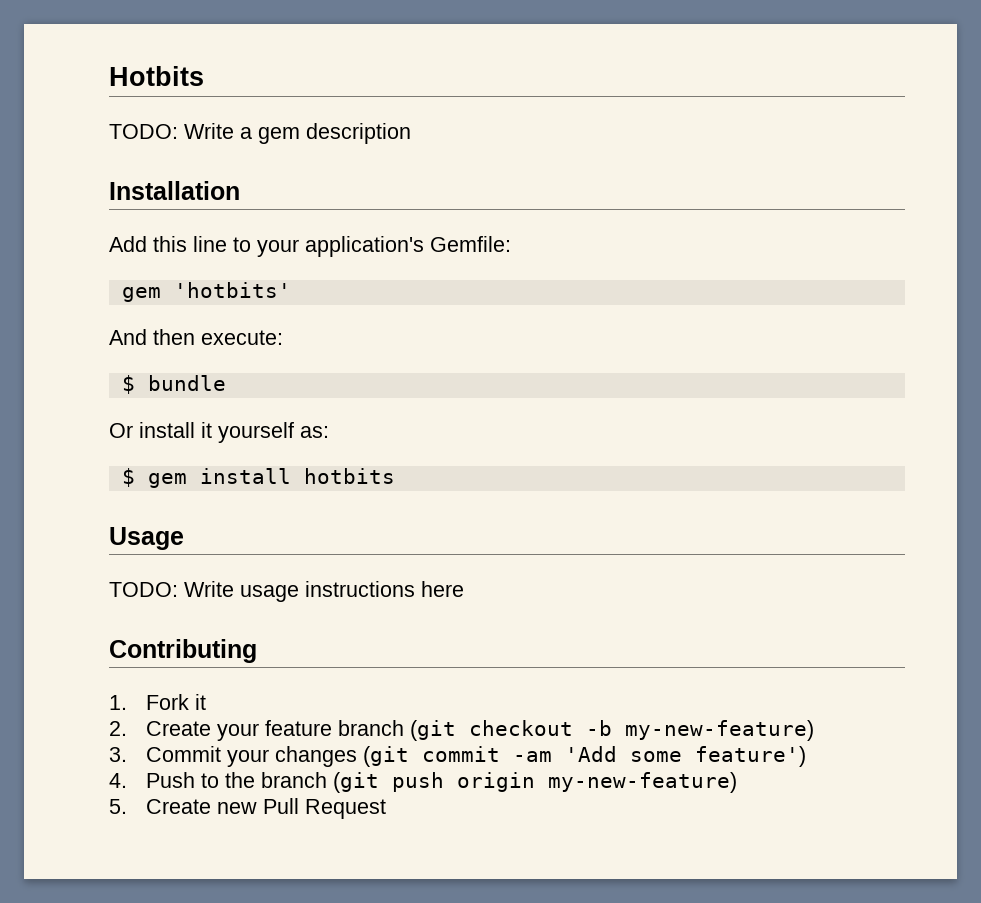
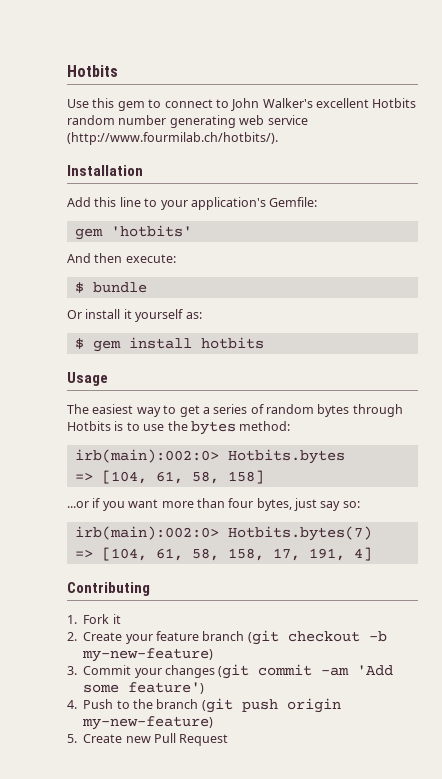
- TODO: Write a gem description
+ Use this gem to connect to John Walker's excellent Hotbits random number generating web service (http://www.fourmilab.ch/hotbits/).
- TODO: Write usage instructions here
+ The easiest way to get a series of random bytes through Hotbits is to use the bytes method:
+ irb(main):002:0> Hotbits.bytes
+ => [104, 61, 58, 158]
+ ...or if you want more than four bytes, just say so:
+ irb(main):002:0> Hotbits.bytes(7)
+ => [104, 61, 58, 158, 17, 191, 4]

